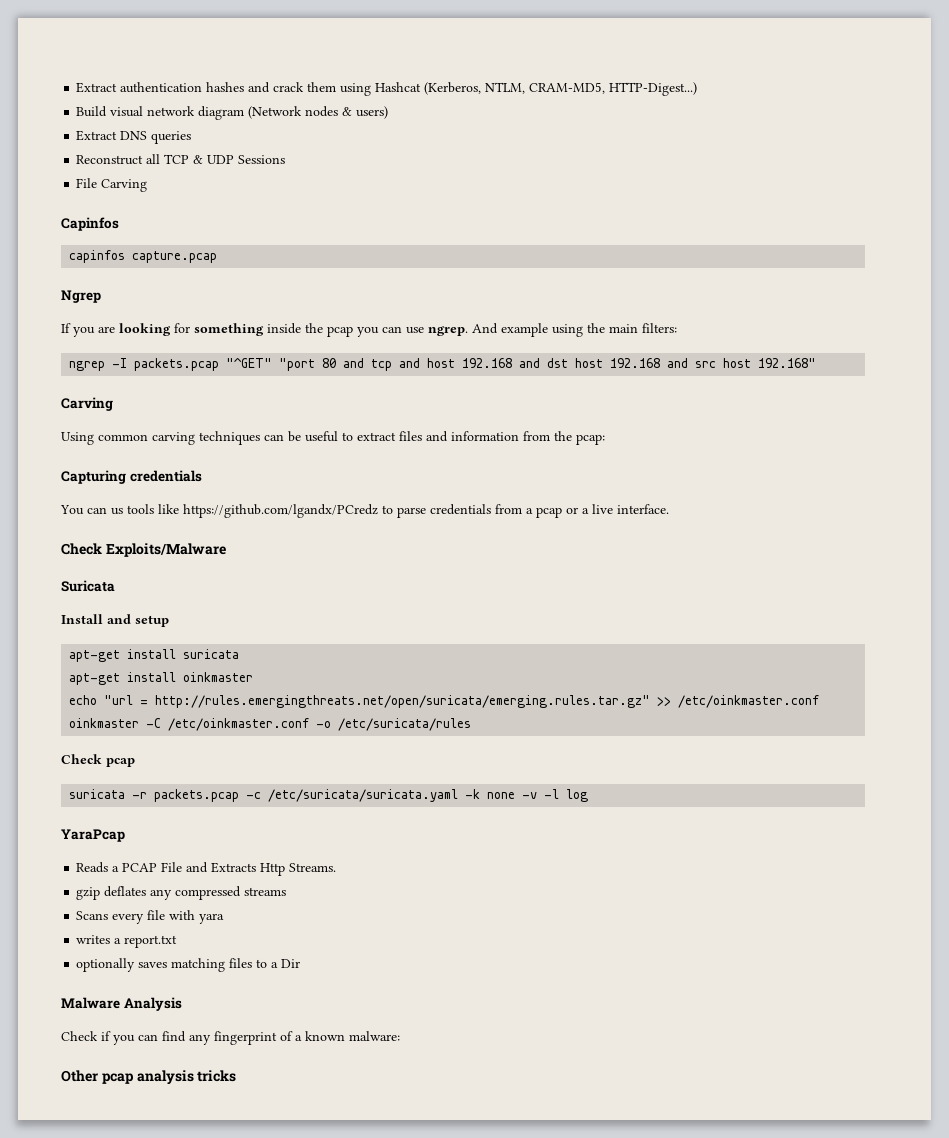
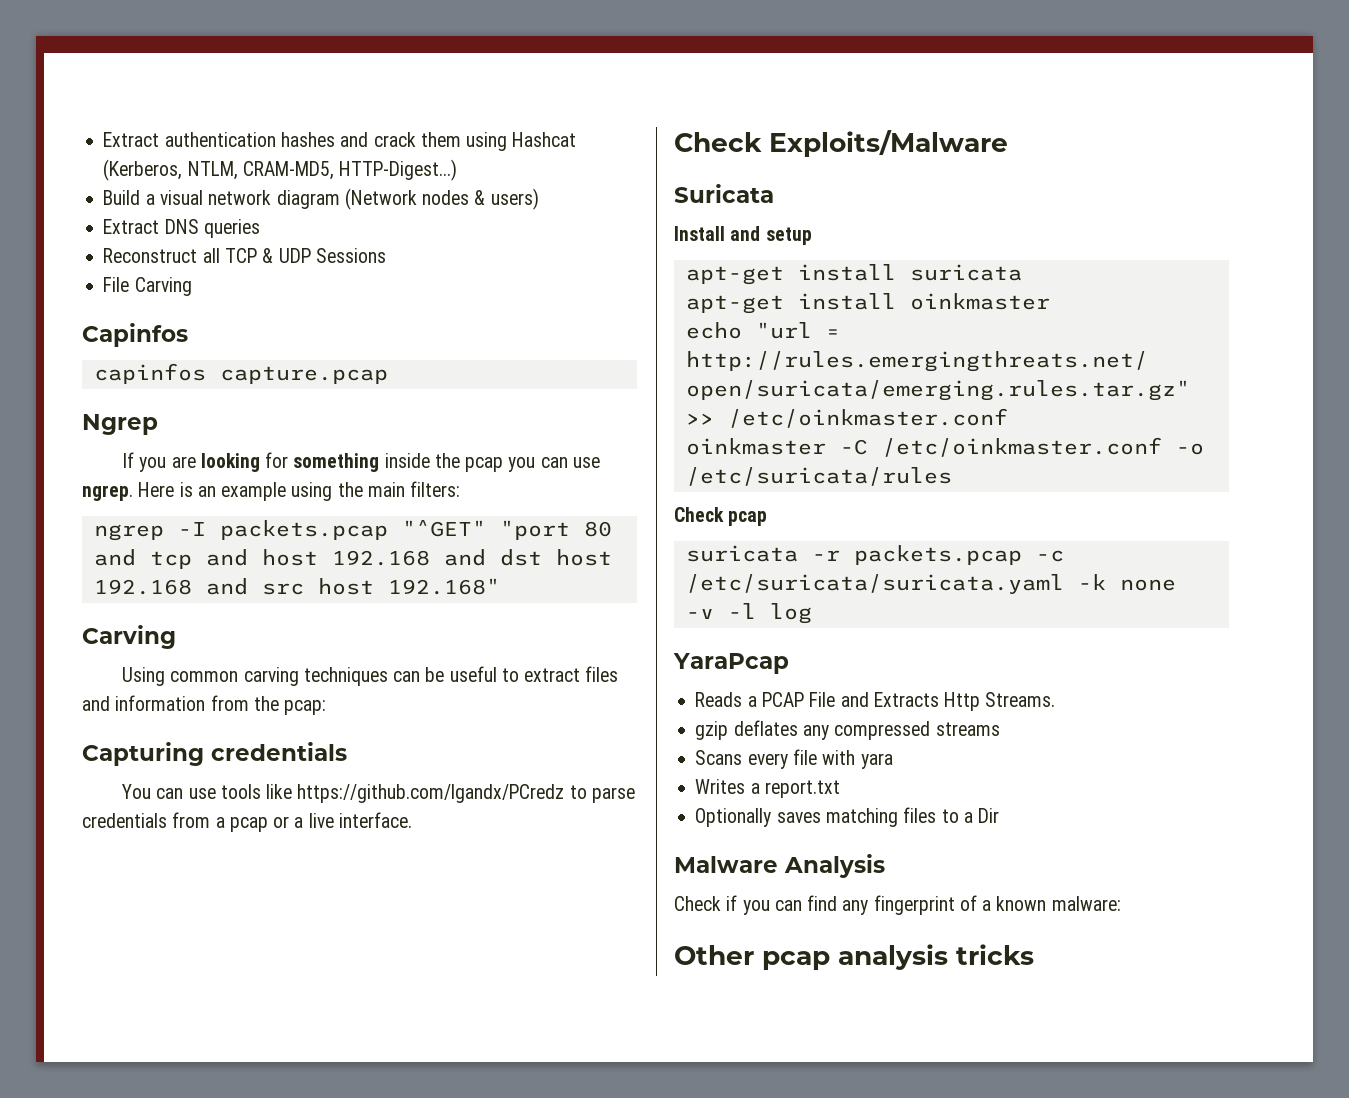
- Build visual network diagram (Network nodes & users)
+ Build a visual network diagram (Network nodes & users)
- And example using the main filters:
+ Here is an example using the main filters:
- You can us tools like https://github.com/lgandx/PCredz to parse credentials from a pcap or a live interface.
+ You can use tools like https://github.com/lgandx/PCredz to parse credentials from a pcap or a live interface.
- writes a report.txt
+ Writes a report.txt
- optionally saves matching files to a Dir
+ Optionally saves matching files to a Dir

